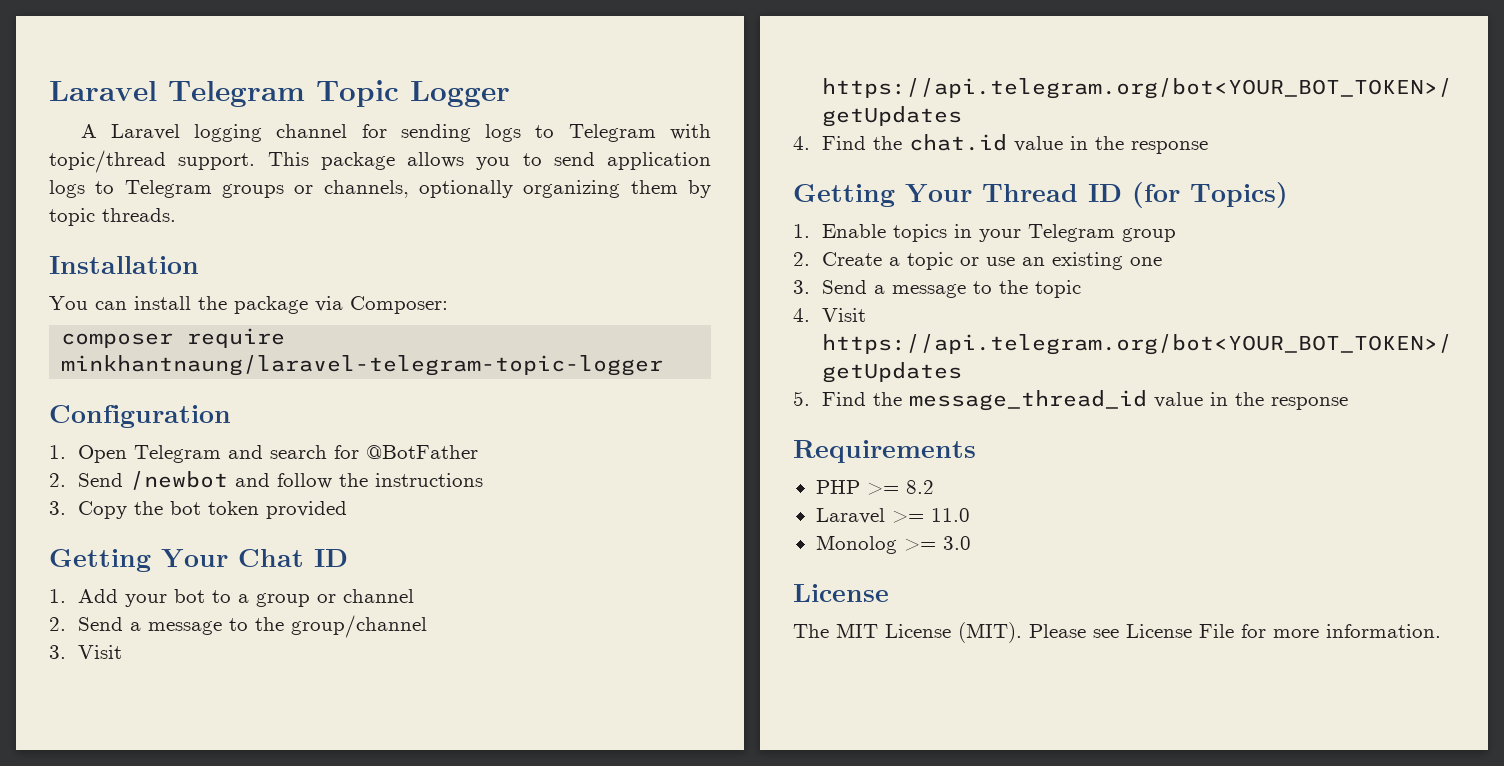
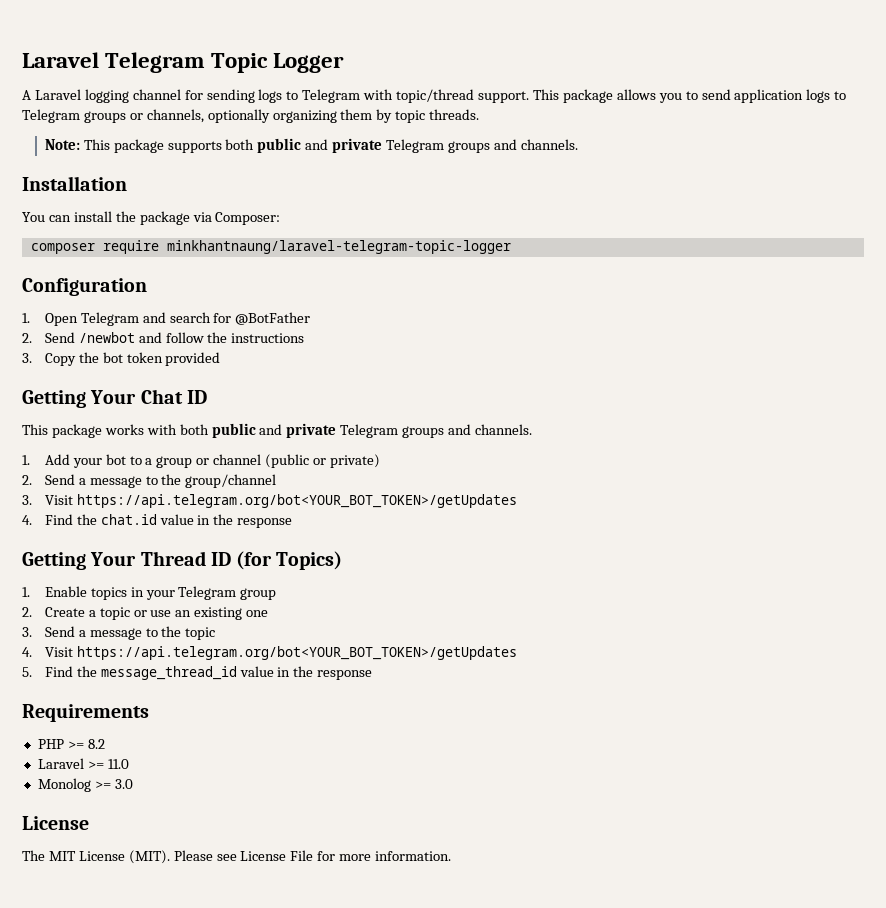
+ Note: This package supports both public and private Telegram groups and channels.
+ This package works with both public and private Telegram groups and channels.
- 1. Add your bot to a group or channel
+ 1. Add your bot to a group or channel (public or private)

